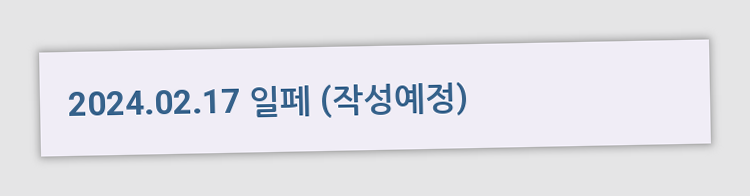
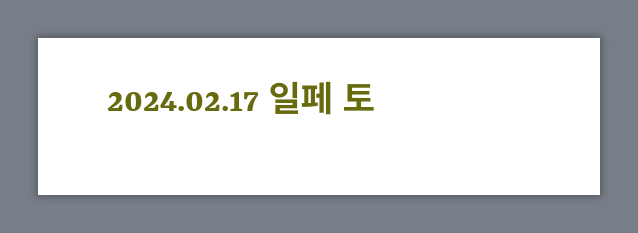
- 2024.02.17 일페 (작성예정)
+ 2024.02.17 일페 토

